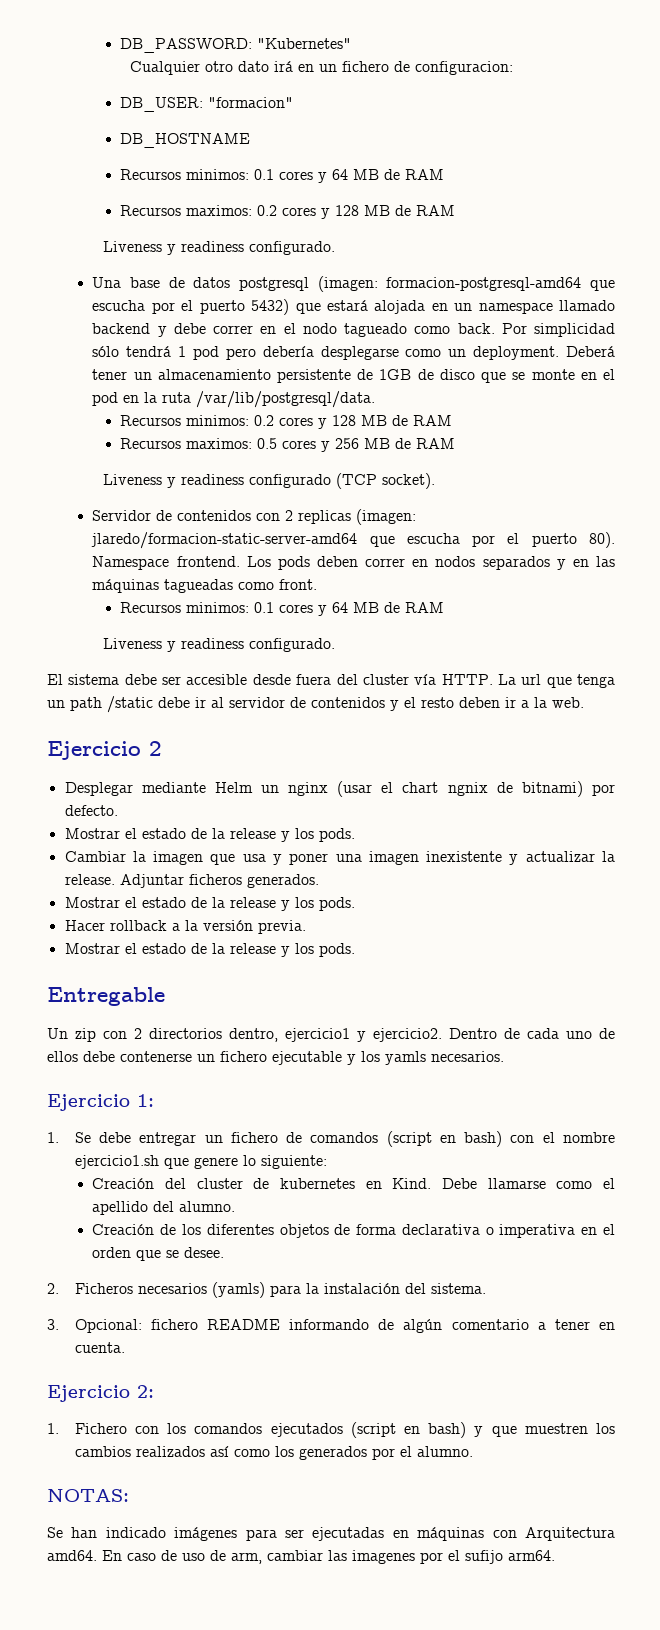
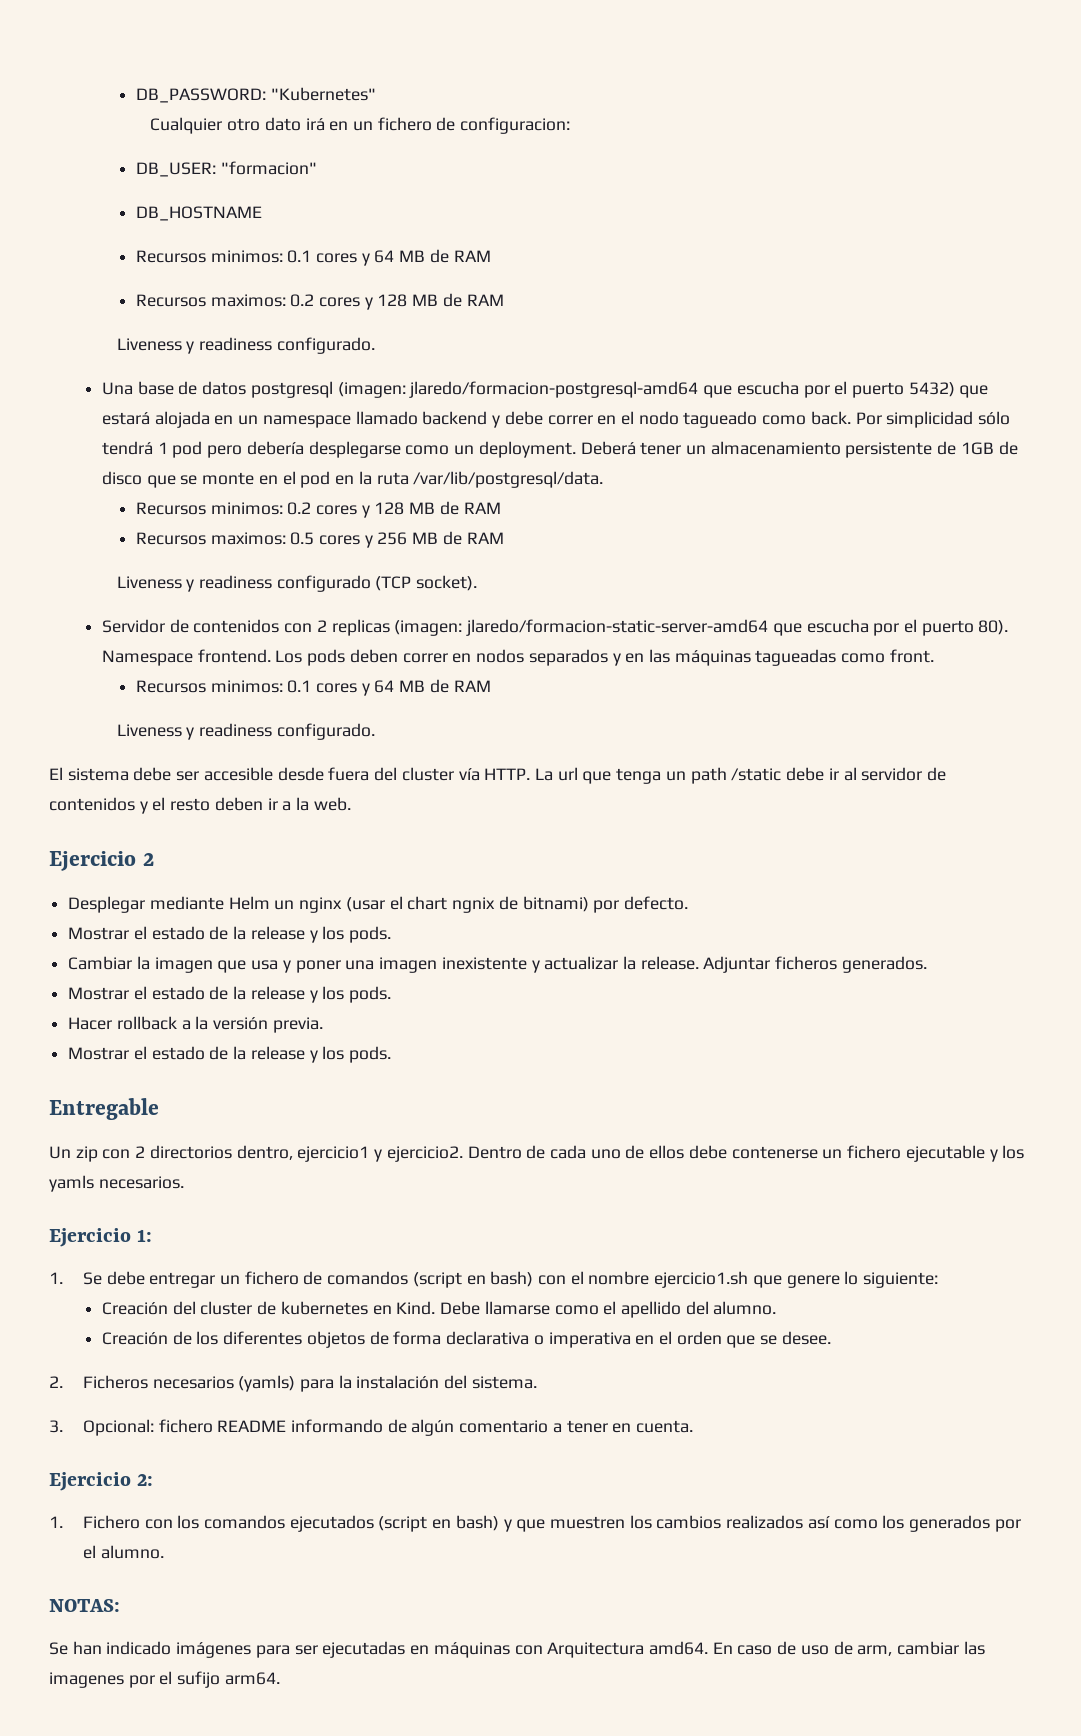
- Una base de datos postgresql (imagen: formacion-postgresql-amd64 que escucha por el puerto 5432) que estará alojada en un namespace llamado backend y debe correr en el nodo tagueado como back.
+ Una base de datos postgresql (imagen: jlaredo/formacion-postgresql-amd64 que escucha por el puerto 5432) que estará alojada en un namespace llamado backend y debe correr en el nodo tagueado como back.

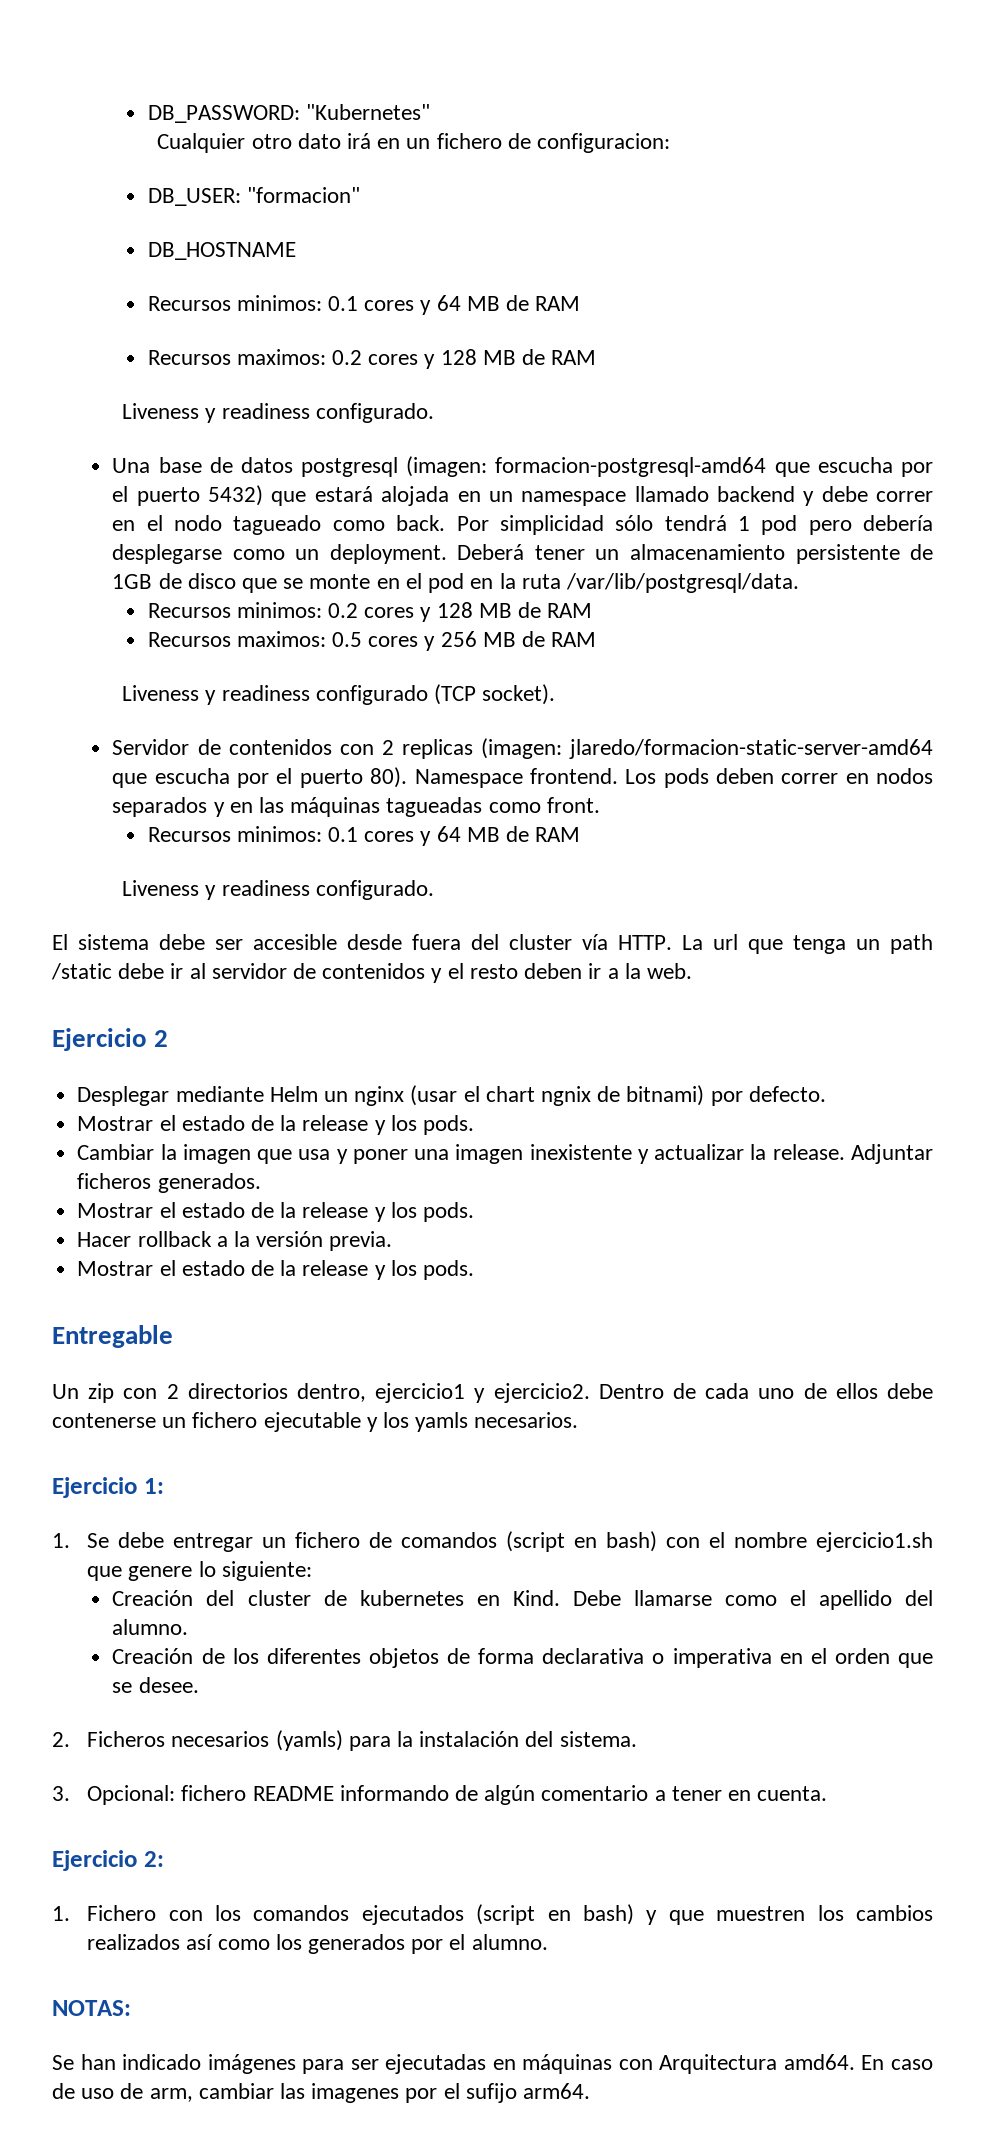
- Una base de datos postgresql (imagen: jlaredo/formacion-postgresql-amd64 que escucha por el puerto 5432) que estará alojada en un namespace llamado backend y debe correr en el nodo tagueado como back.
+ Una base de datos postgresql (imagen: formacion-postgresql-amd64 que escucha por el puerto 5432) que estará alojada en un namespace llamado backend y debe correr en el nodo tagueado como back.

